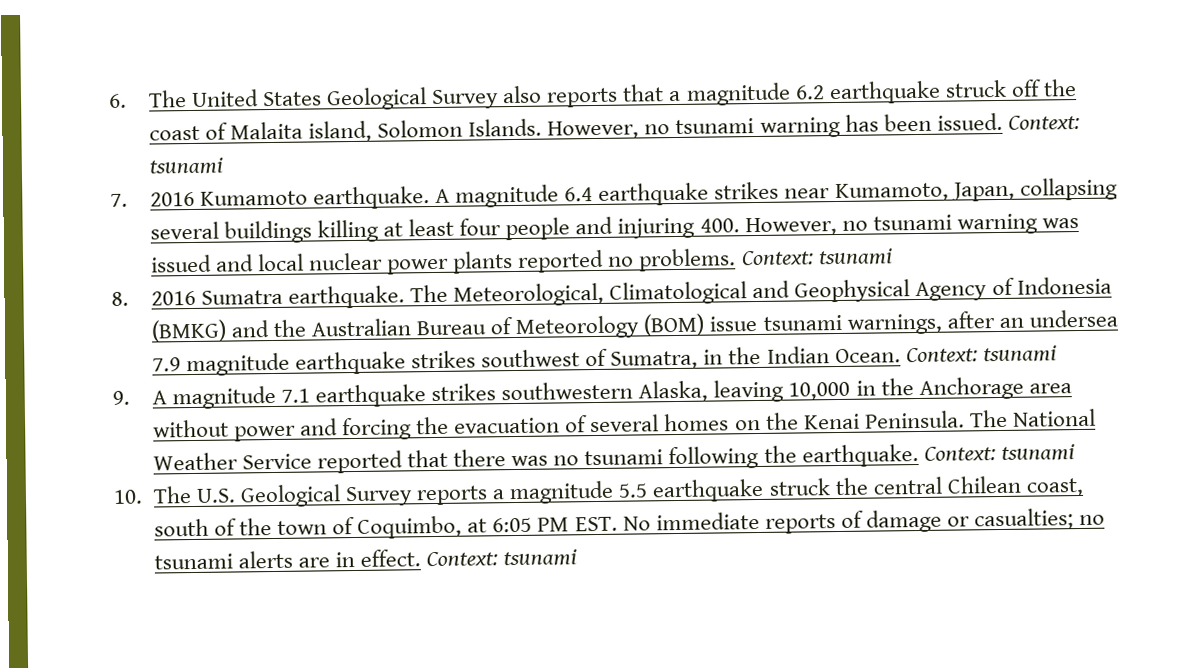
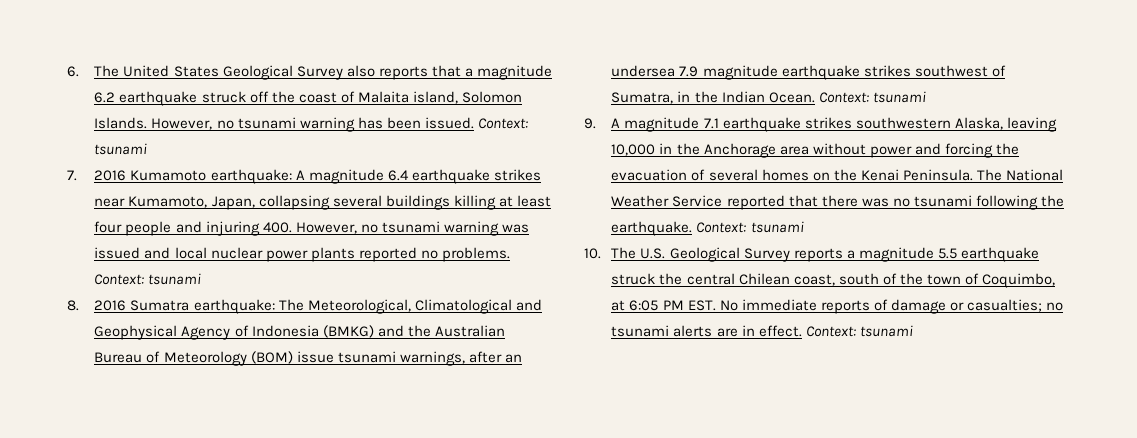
- 7. 2016 Kumamoto earthquake. A magnitude 6.4 earthquake strikes near Kumamoto, Japan, collapsing several buildings killing at least four people and injuring 400. However, no tsunami warning was issued and local nuclear power plants reported no problems.
+ 7. 2016 Kumamoto earthquake: A magnitude 6.4 earthquake strikes near Kumamoto, Japan, collapsing several buildings killing at least four people and injuring 400. However, no tsunami warning was issued and local nuclear power plants reported no problems.
- 8. 2016 Sumatra earthquake. The Meteorological, Climatological and Geophysical Agency of Indonesia (BMKG) and the Australian Bureau of Meteorology (BOM) issue tsunami warnings, after an undersea 7.9 magnitude earthquake strikes southwest of Sumatra, in the Indian Ocean.
+ 8. 2016 Sumatra earthquake: The Meteorological, Climatological and Geophysical Agency of Indonesia (BMKG) and the Australian Bureau of Meteorology (BOM) issue tsunami warnings, after an undersea 7.9 magnitude earthquake strikes southwest of Sumatra, in the Indian Ocean.

